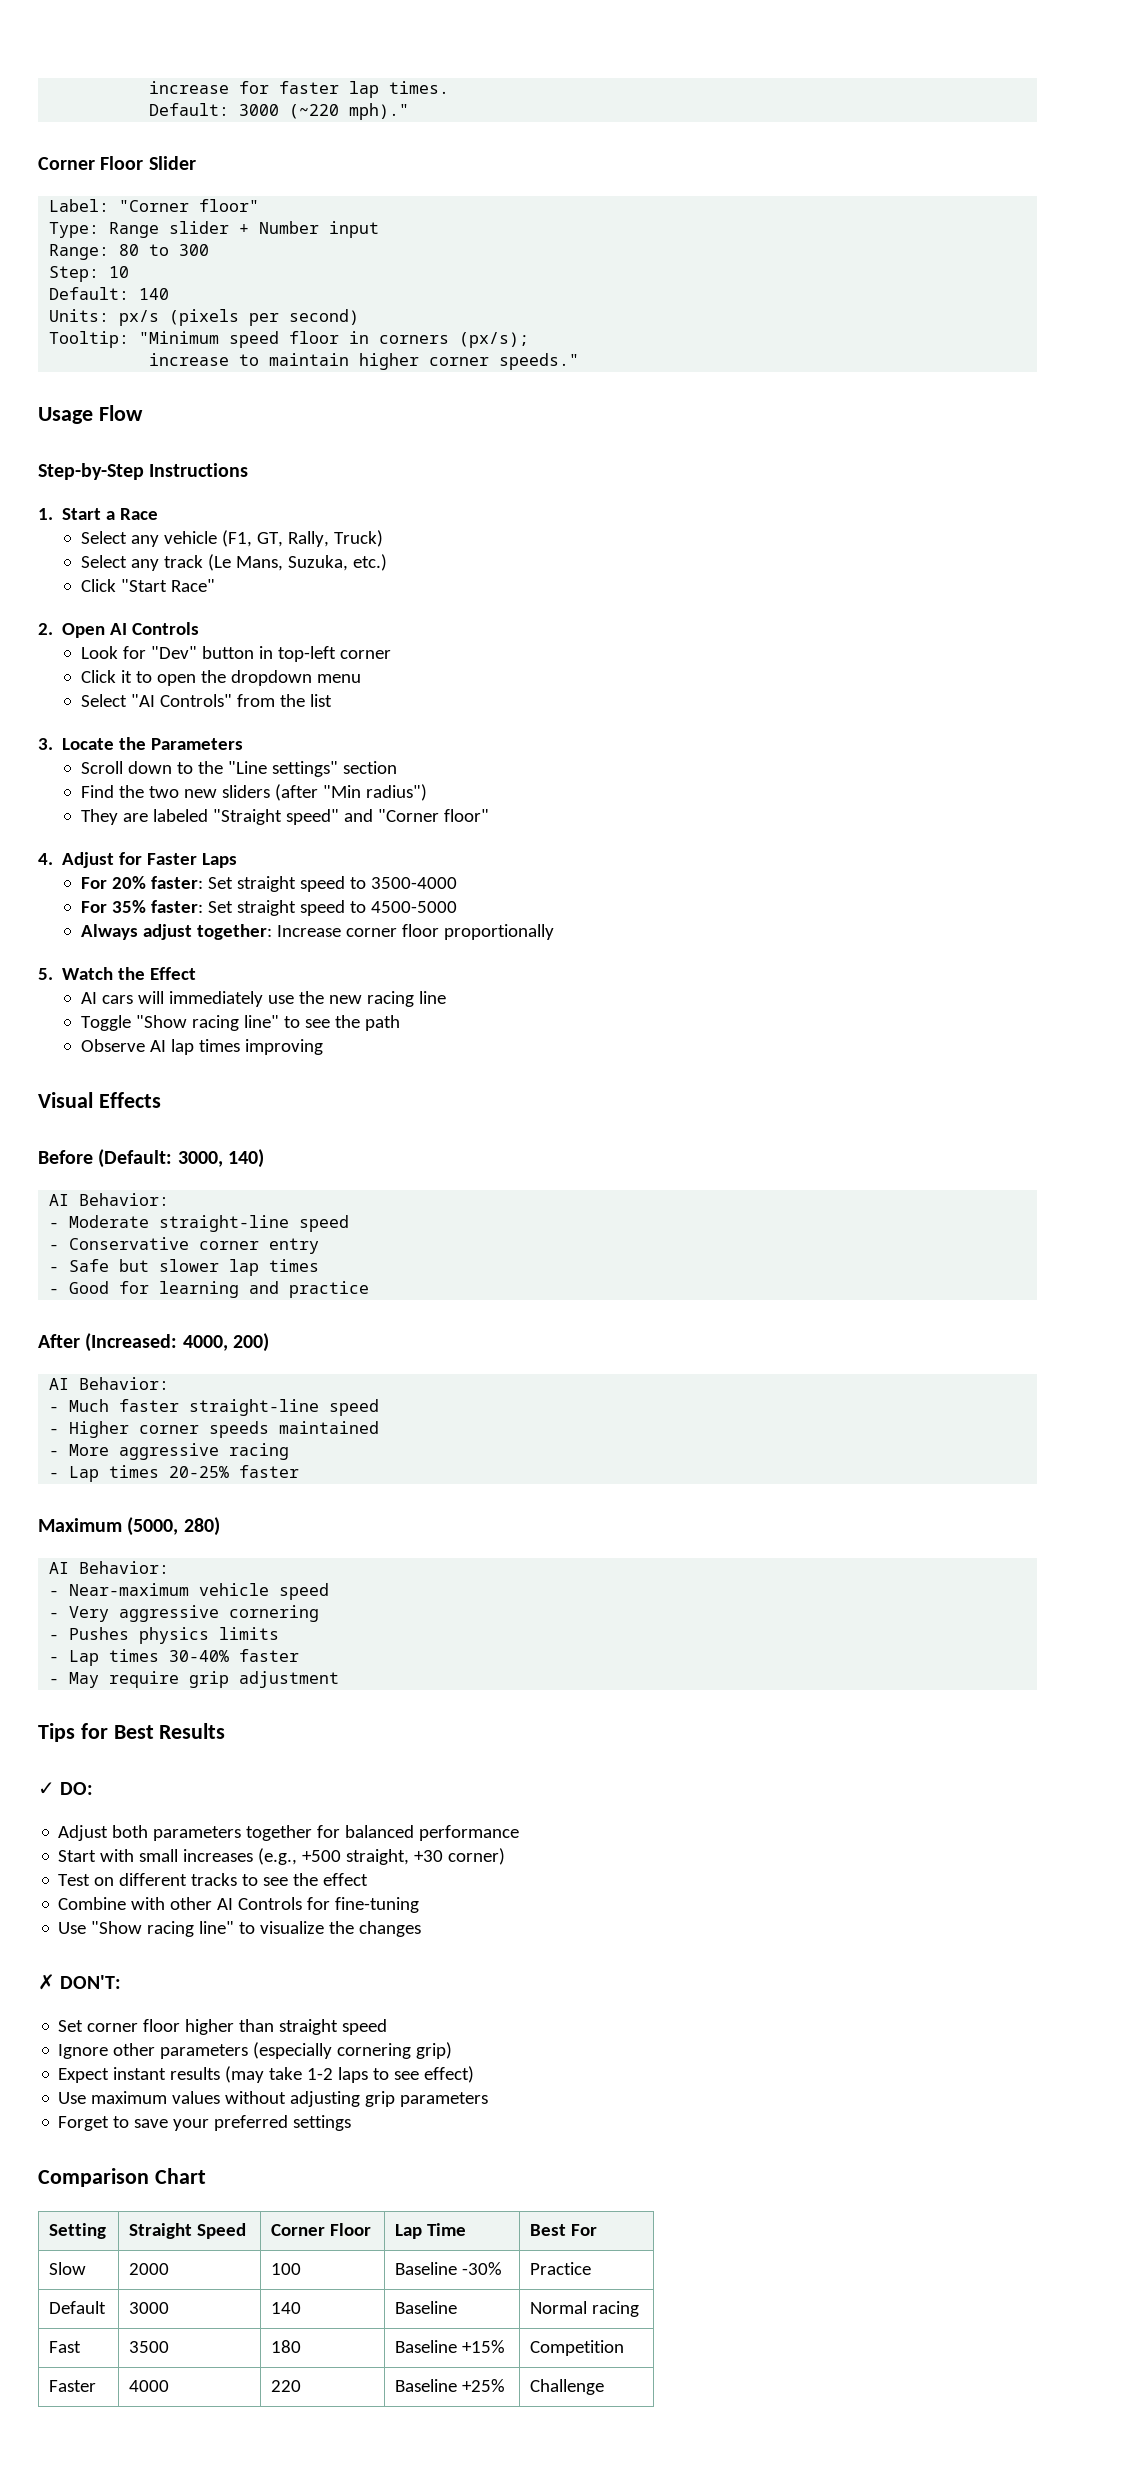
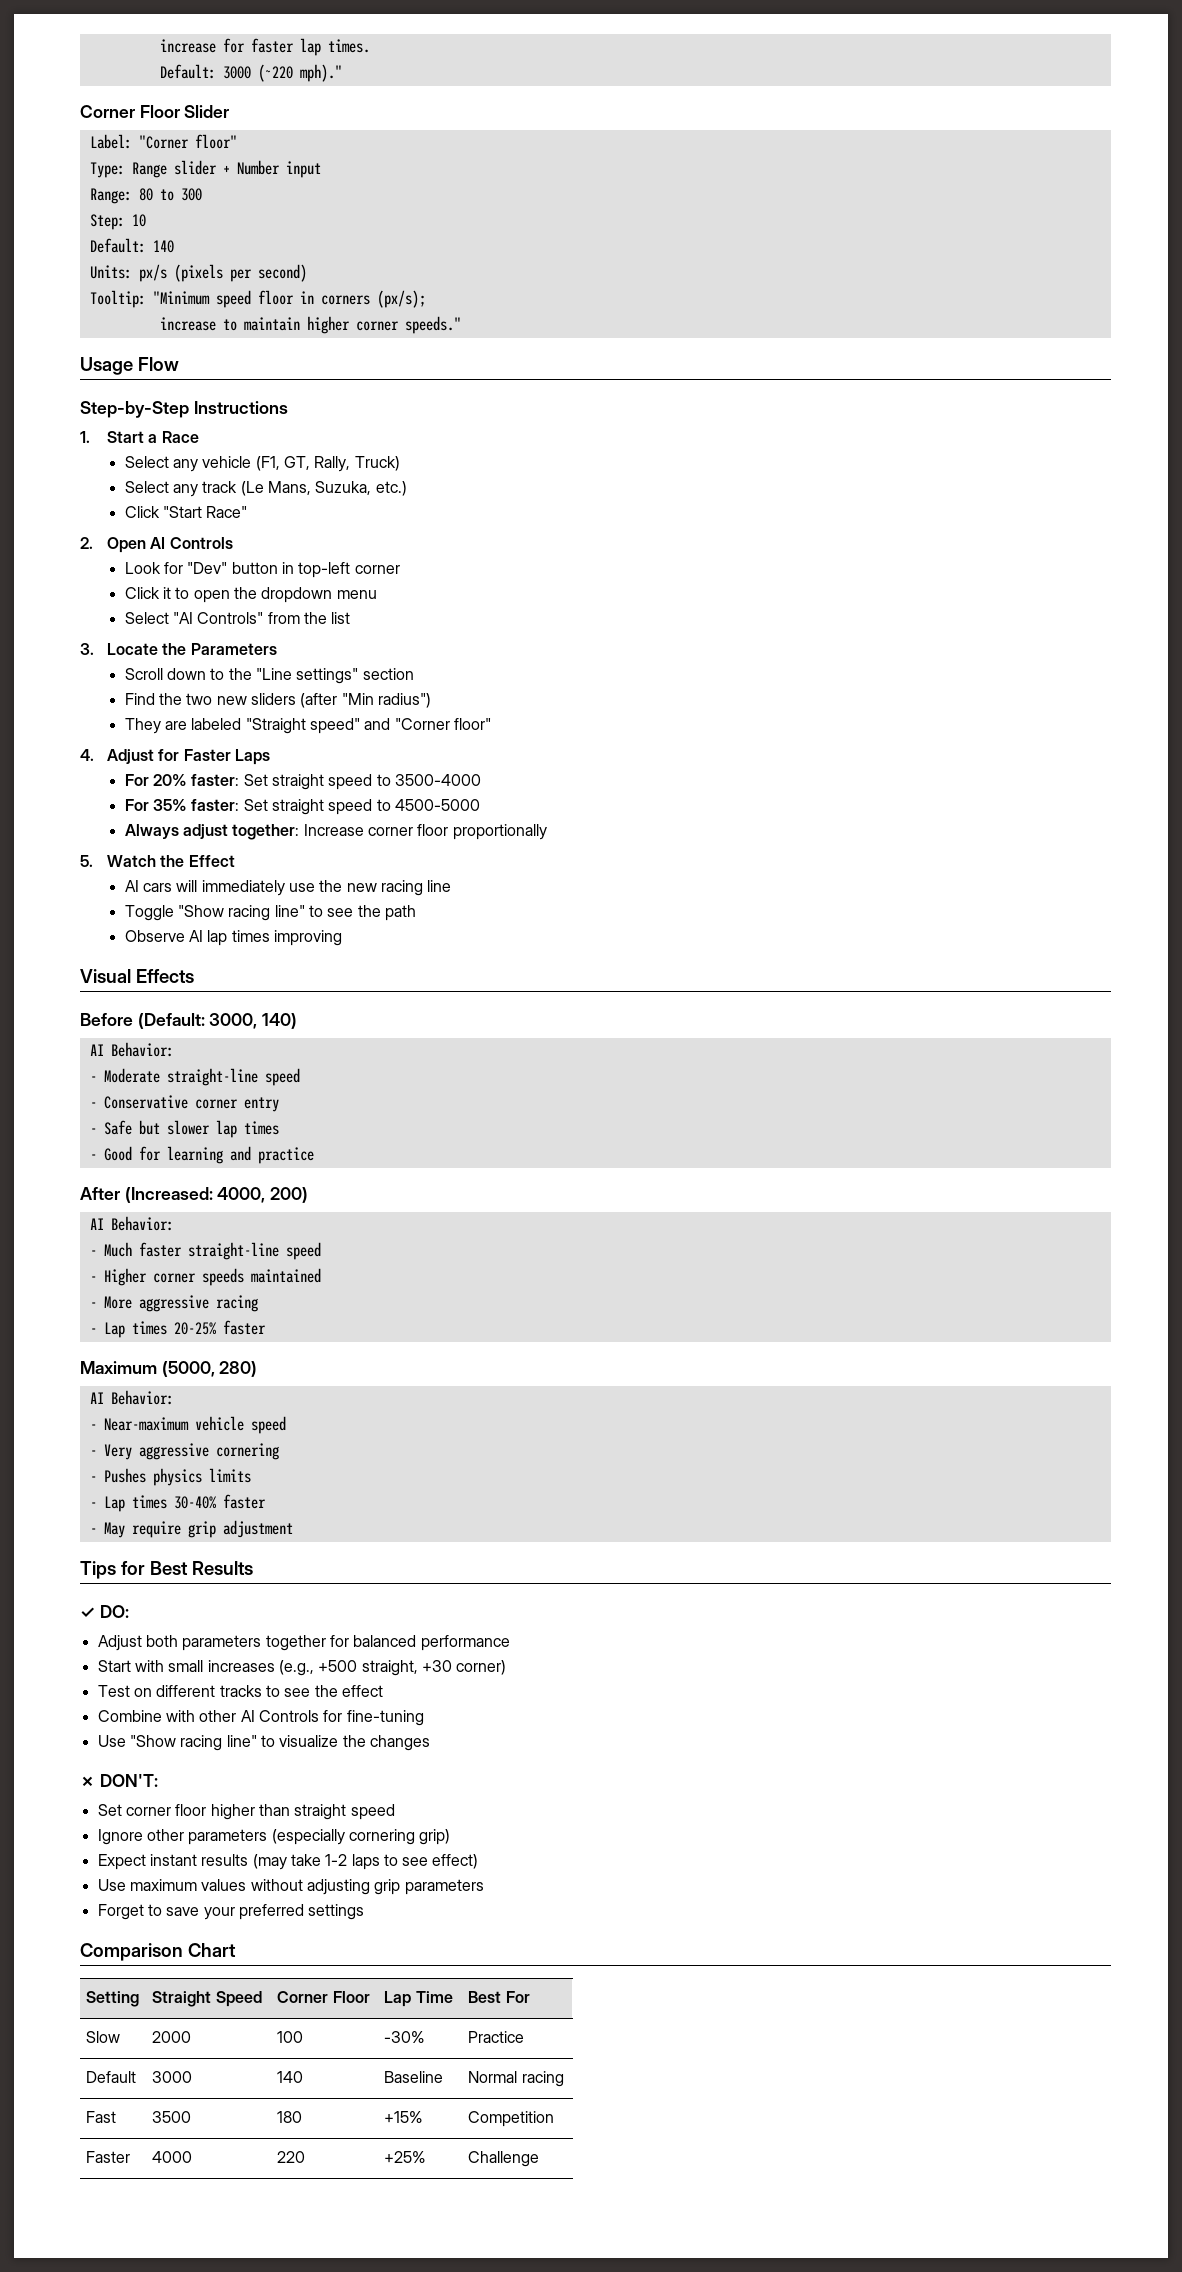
- Slow | 2000 | 100 | Baseline -30% | Practice
+ Slow | 2000 | 100 | -30% | Practice
- Fast | 3500 | 180 | Baseline +15% | Competition
+ Fast | 3500 | 180 | +15% | Competition
- Faster | 4000 | 220 | Baseline +25% | Challenge
+ Faster | 4000 | 220 | +25% | Challenge

